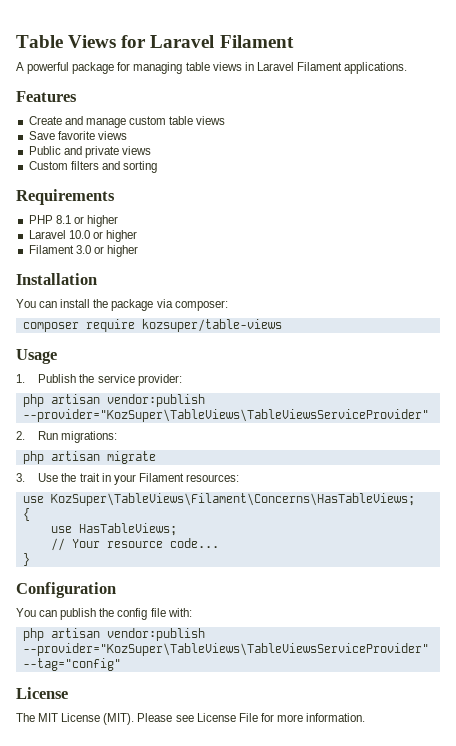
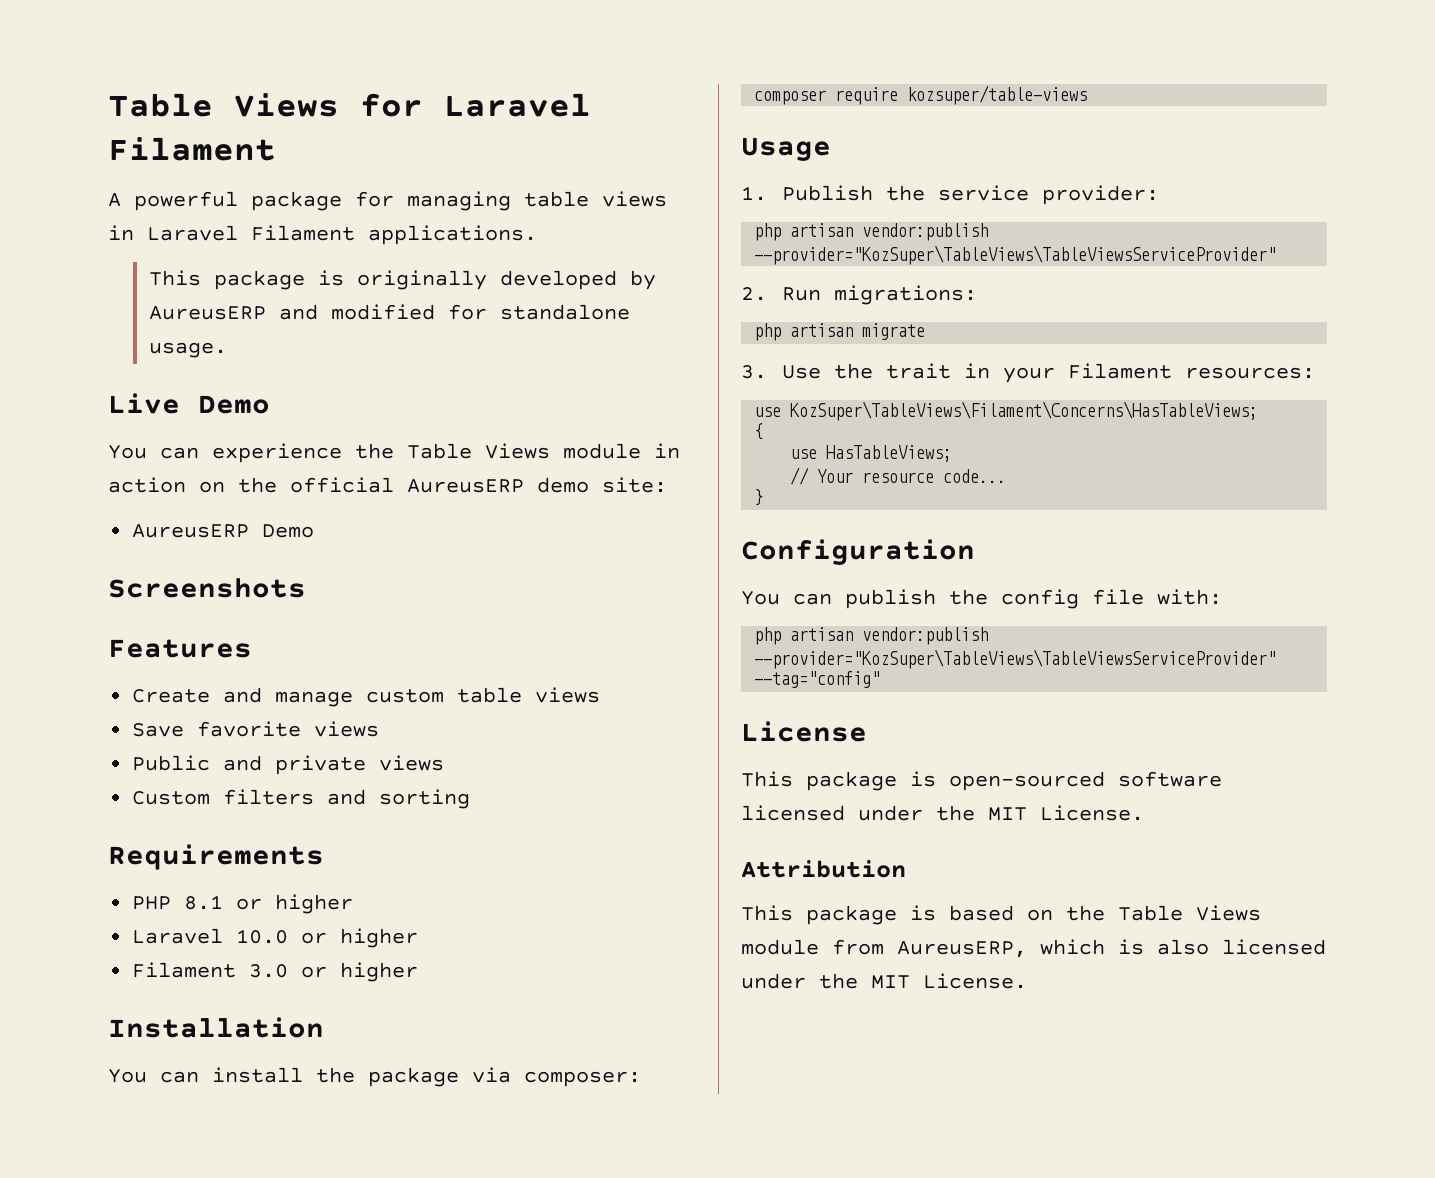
+ This package is originally developed by AureusERP and modified for standalone usage.
+ Live Demo
+ You can experience the Table Views module in action on the official AureusERP demo site:
+ AureusERP Demo
+ Screenshots
- The MIT License (MIT). Please see License File for more information.
+ This package is open-sourced software licensed under the MIT License.
+ Attribution
+ This package is based on the Table Views module from AureusERP, which is also licensed under the MIT License.

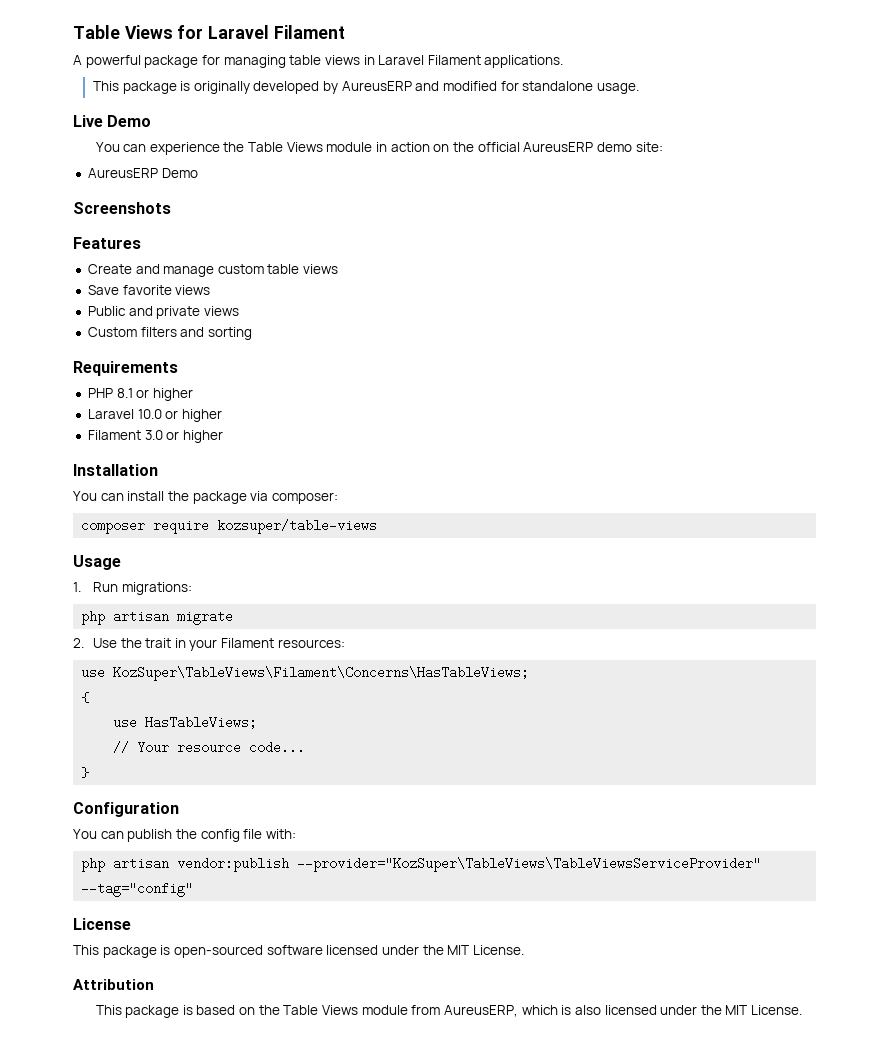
- 1. Publish the service provider:
- php artisan vendor:publish --provider="KozSuper\TableViews\TableViewsServiceProvider"
- 2. Run migrations:
+ 1. Run migrations:
- 3. Use the trait in your Filament resources:
+ 2. Use the trait in your Filament resources:

